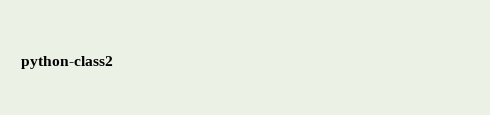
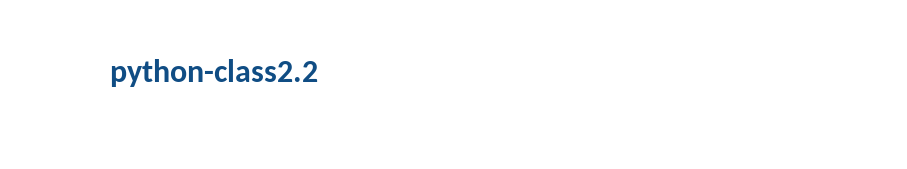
- python-class2
+ python-class2.2

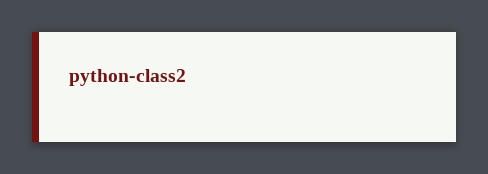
- python-class2.2
+ python-class2

